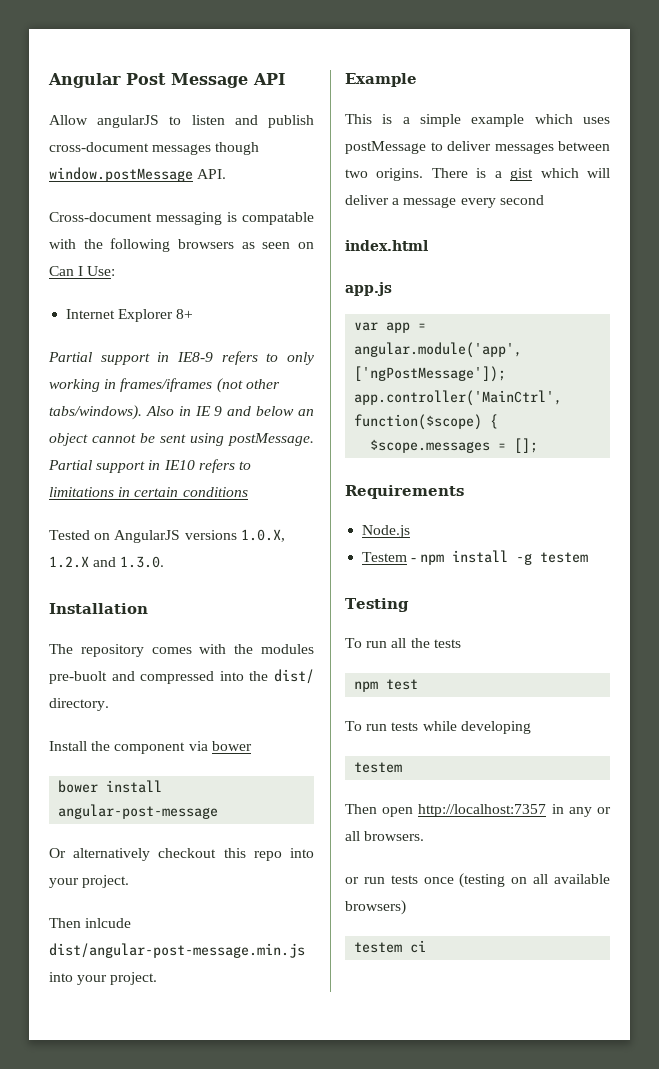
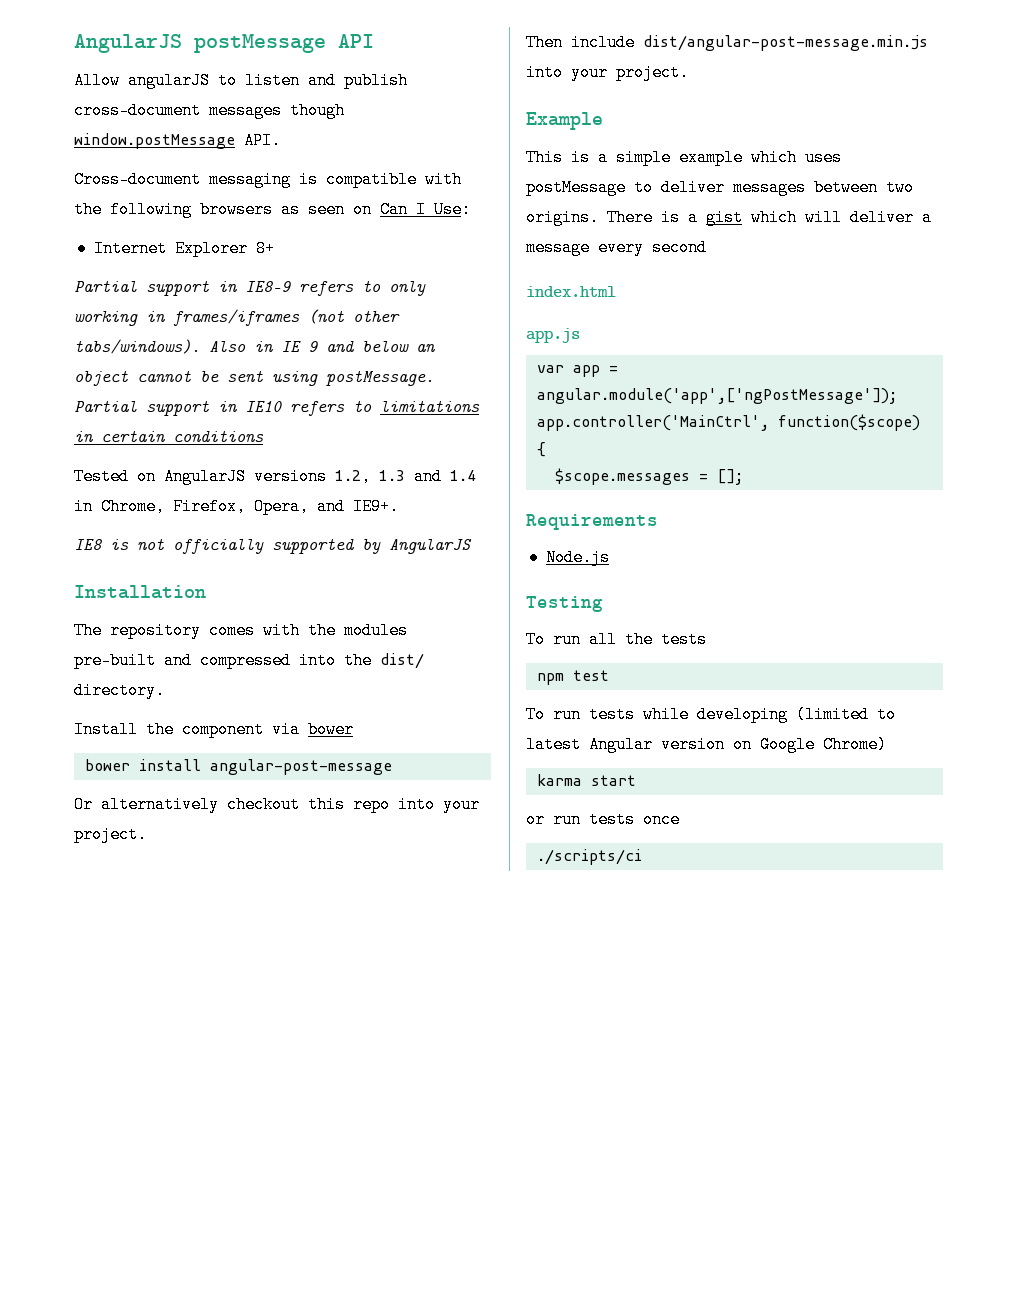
- Angular Post Message API
+ AngularJS postMessage API
- Cross-document messaging is compatable with the following browsers as seen on Can I Use:
+ Cross-document messaging is compatible with the following browsers as seen on Can I Use:
- Tested on AngularJS versions 1.0.X, 1.2.X and 1.3.0.
+ Tested on AngularJS versions 1.2, 1.3 and 1.4 in Chrome, Firefox, Opera, and IE9+.
+ IE8 is not officially supported by AngularJS
- The repository comes with the modules pre-buolt and compressed into the dist/ directory.
+ The repository comes with the modules pre-built and compressed into the dist/ directory.
- Then inlcude dist/angular-post-message.min.js into your project.
+ Then include dist/angular-post-message.min.js into your project.
- Testem - npm install -g testem
- To run tests while developing
- testem
- Then open http://localhost:7357 in any or all browsers.
- or run tests once (testing on all available browsers)
- testem ci
+ To run tests while developing (limited to latest Angular version on Google Chrome)
+ karma start
+ or run tests once
+ ./scripts/ci

